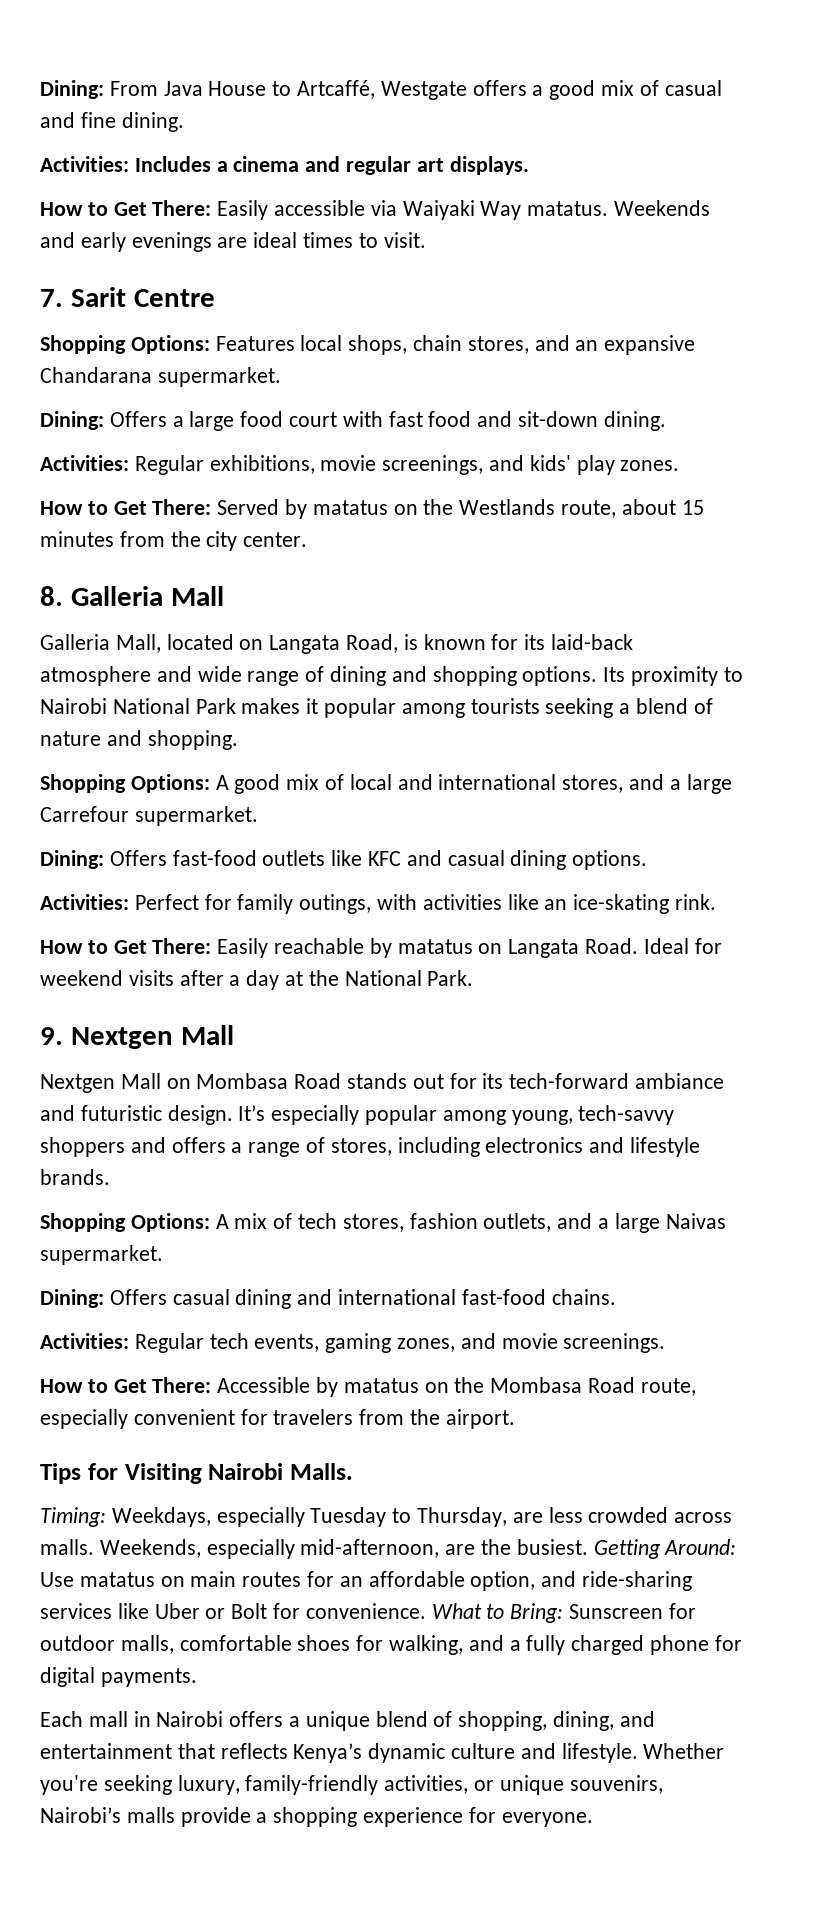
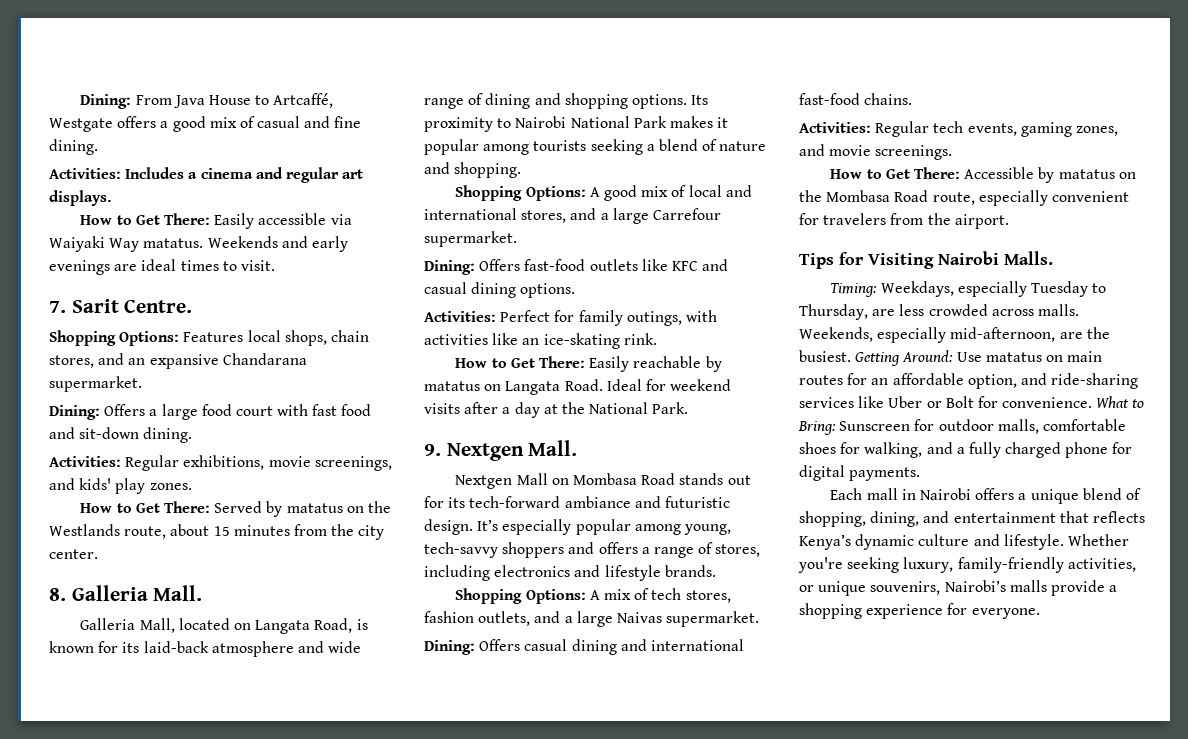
- 7. Sarit Centre
+ 7. Sarit Centre.
- 8. Galleria Mall
+ 8. Galleria Mall.
- 9. Nextgen Mall
+ 9. Nextgen Mall.

